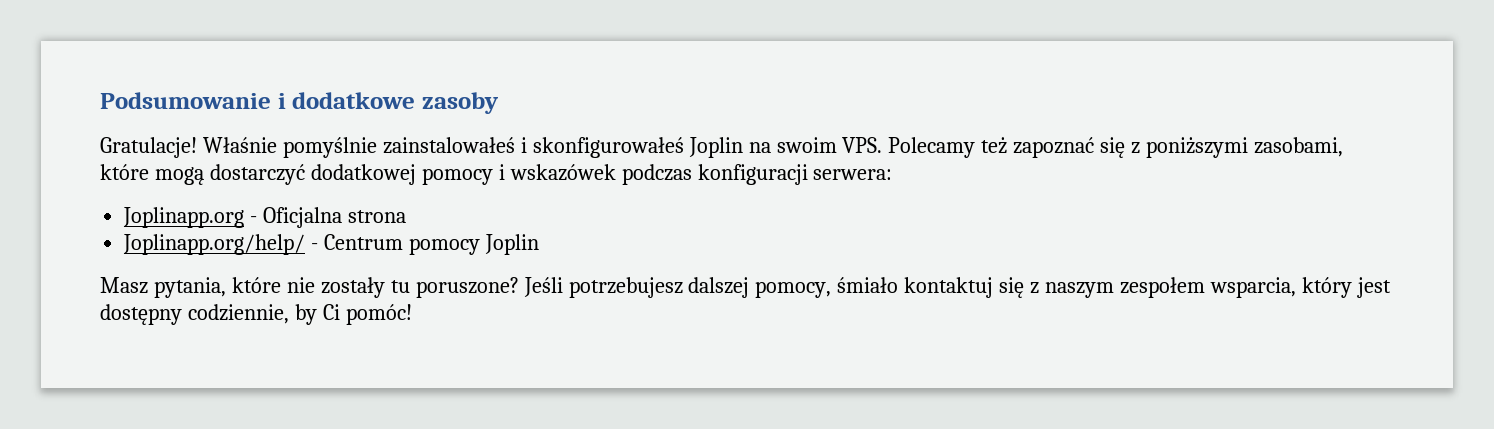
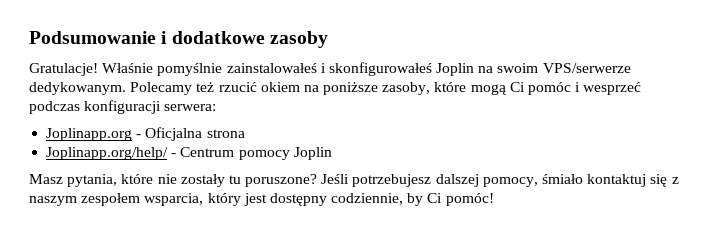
- Właśnie pomyślnie zainstalowałeś i skonfigurowałeś Joplin na swoim VPS. Polecamy też zapoznać się z poniższymi zasobami, które mogą dostarczyć dodatkowej pomocy i wskazówek podczas konfiguracji serwera:
+ Właśnie pomyślnie zainstalowałeś i skonfigurowałeś Joplin na swoim VPS/serwerze dedykowanym. Polecamy też rzucić okiem na poniższe zasoby, które mogą Ci pomóc i wesprzeć podczas konfiguracji serwera:

